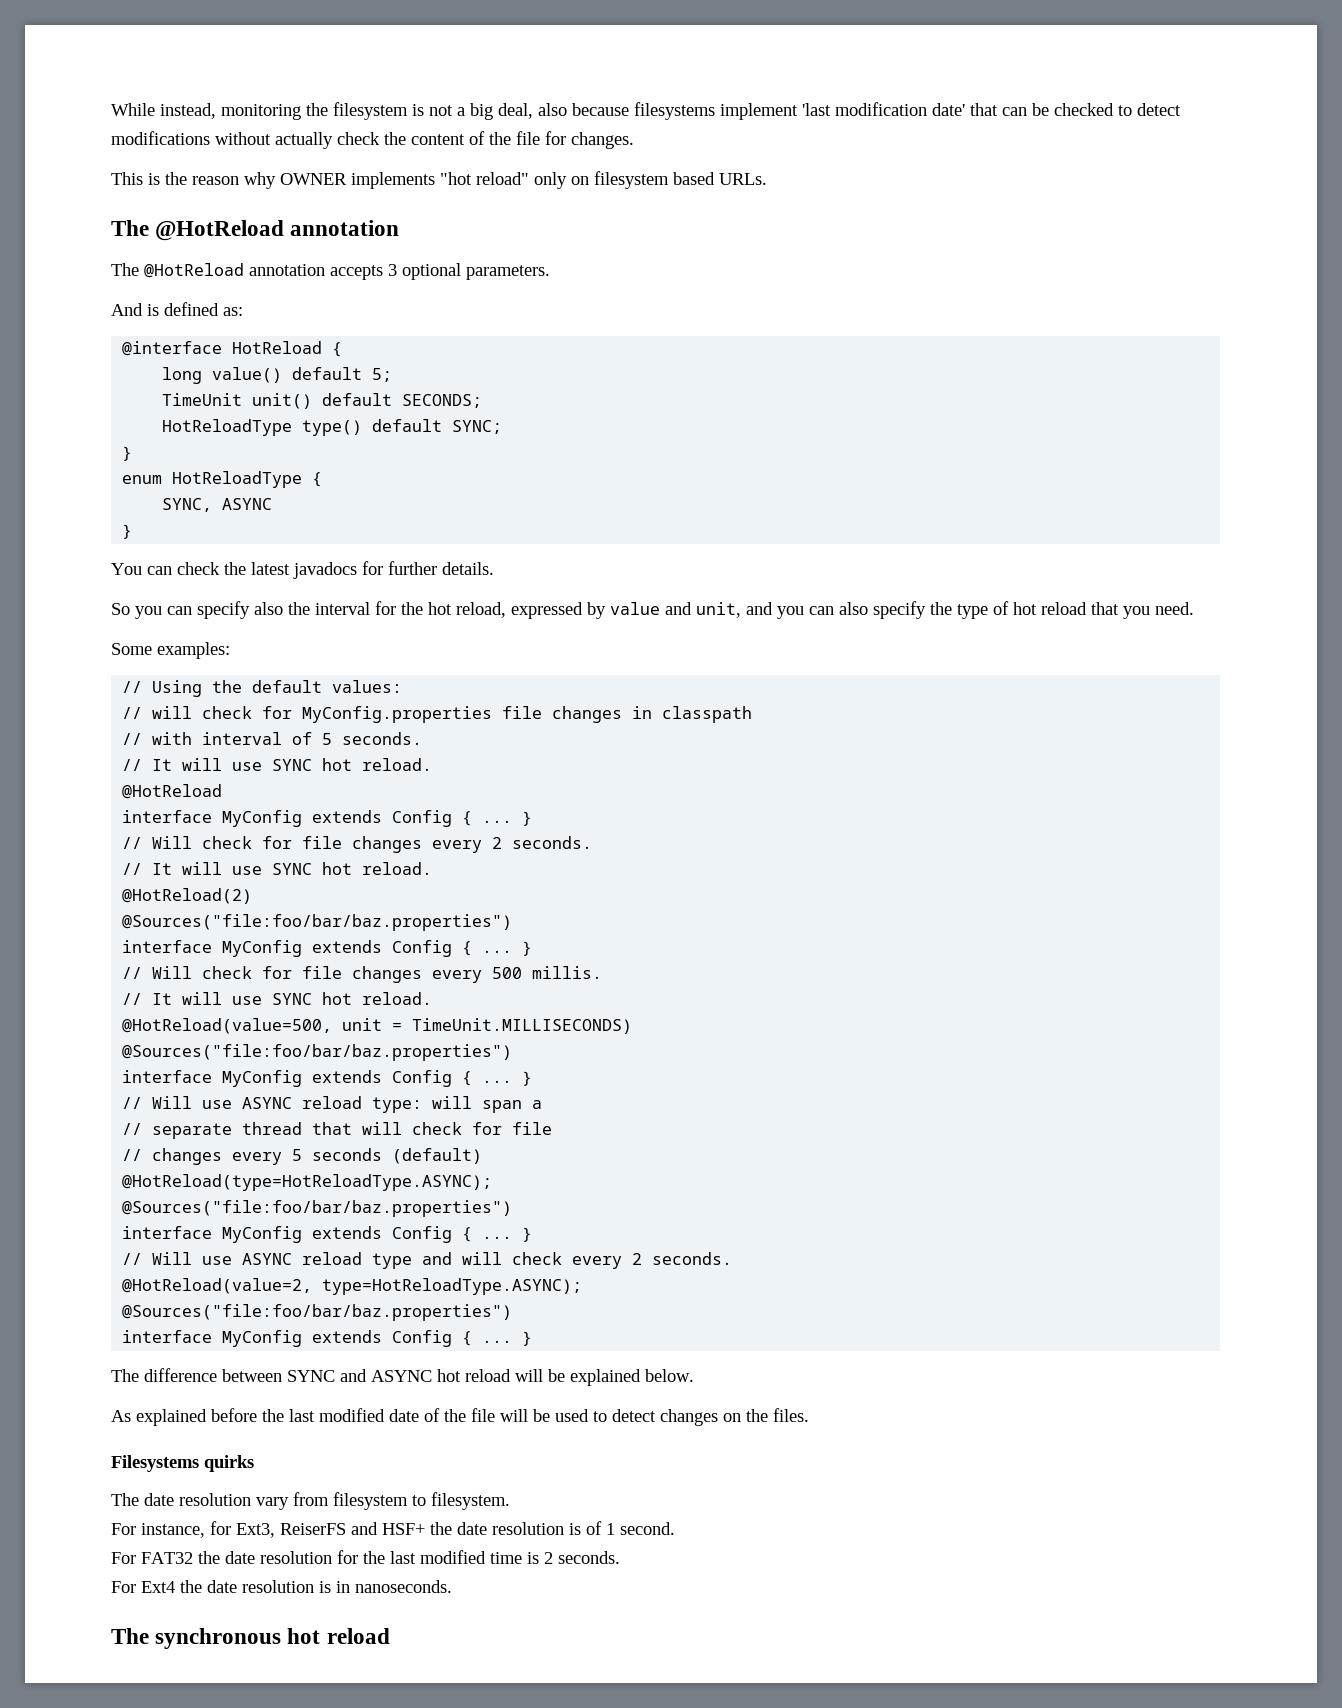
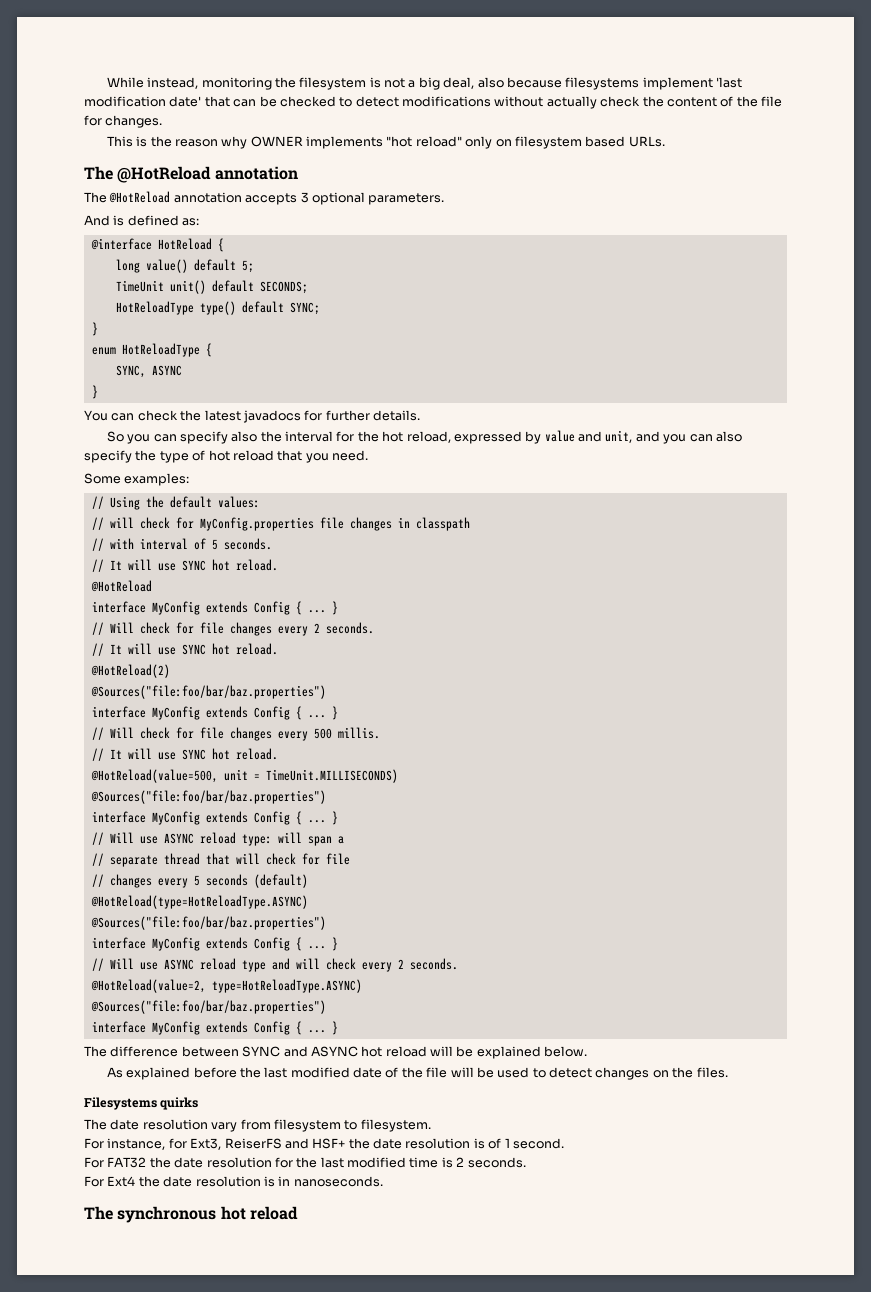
- @HotReload(type=HotReloadType.ASYNC);
+ @HotReload(type=HotReloadType.ASYNC)
- @HotReload(value=2, type=HotReloadType.ASYNC);
+ @HotReload(value=2, type=HotReloadType.ASYNC)

